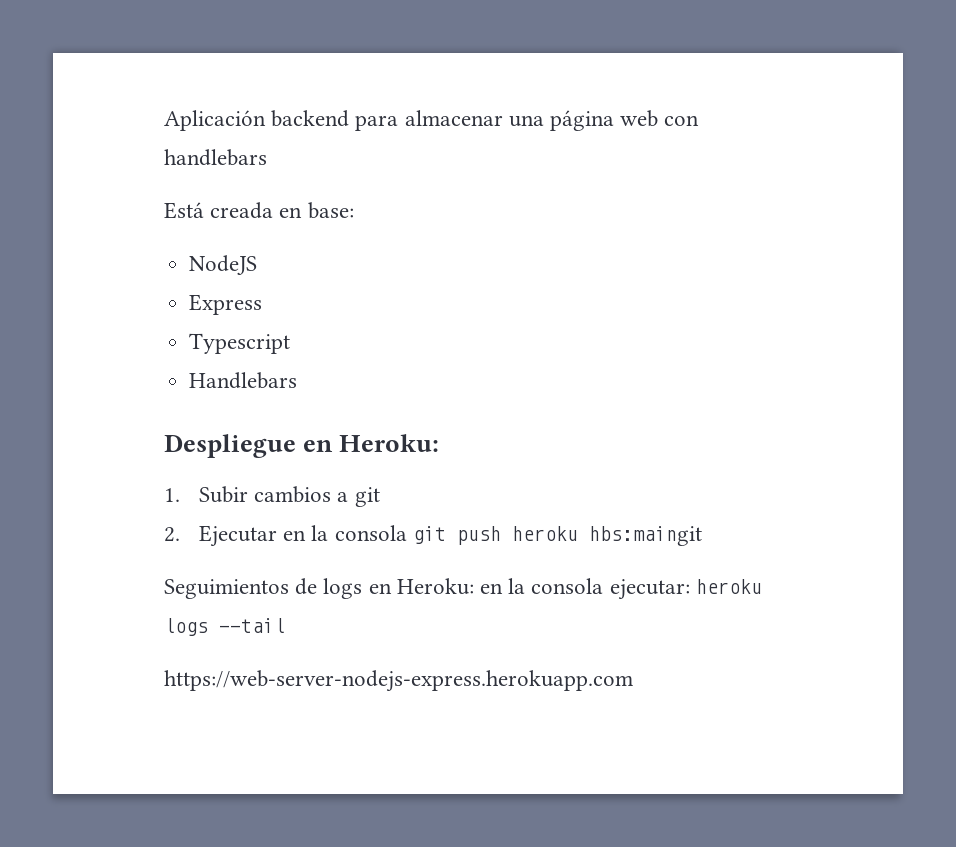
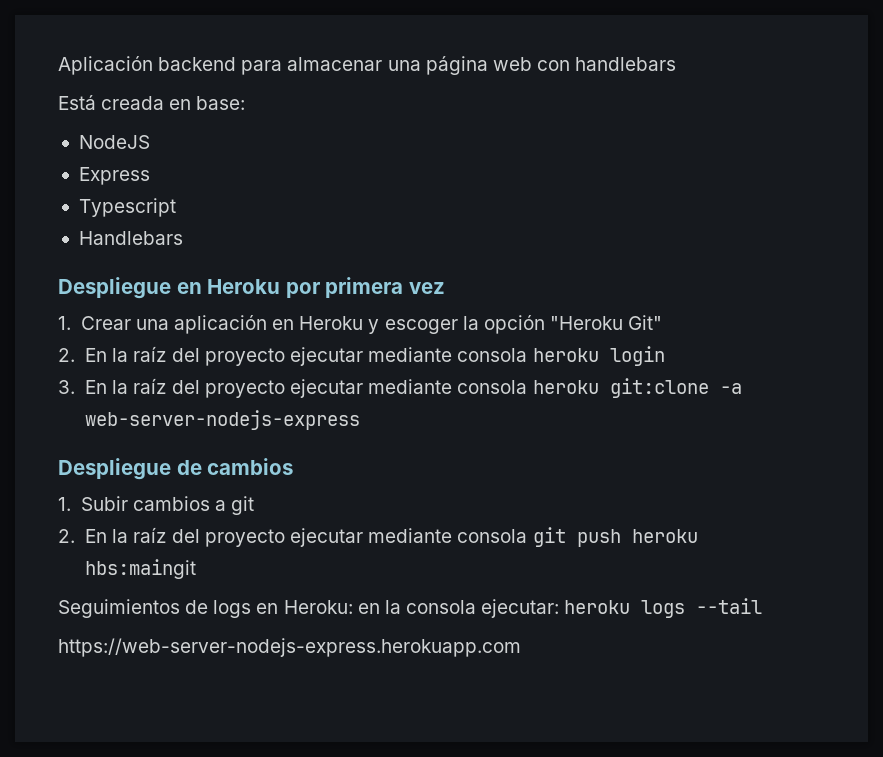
- Despliegue en Heroku:
+ Despliegue en Heroku por primera vez
+ 1. Crear una aplicación en Heroku y escoger la opción "Heroku Git"
+ 2. En la raíz del proyecto ejecutar mediante consola heroku login
+ 3. En la raíz del proyecto ejecutar mediante consola heroku git:clone -a web-server-nodejs-express
+ Despliegue de cambios
- 2. Ejecutar en la consola git push heroku hbs:maingit
+ 2. En la raíz del proyecto ejecutar mediante consola git push heroku hbs:maingit

